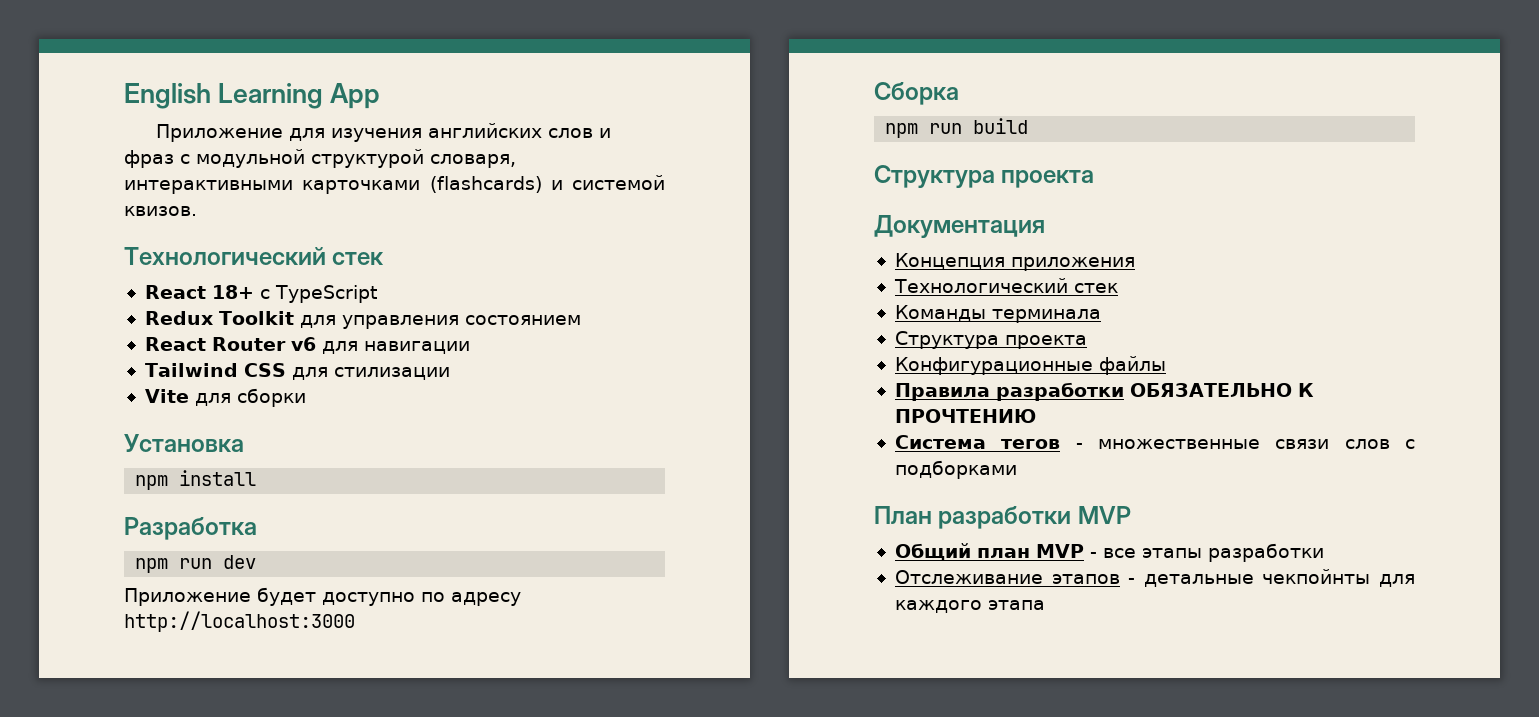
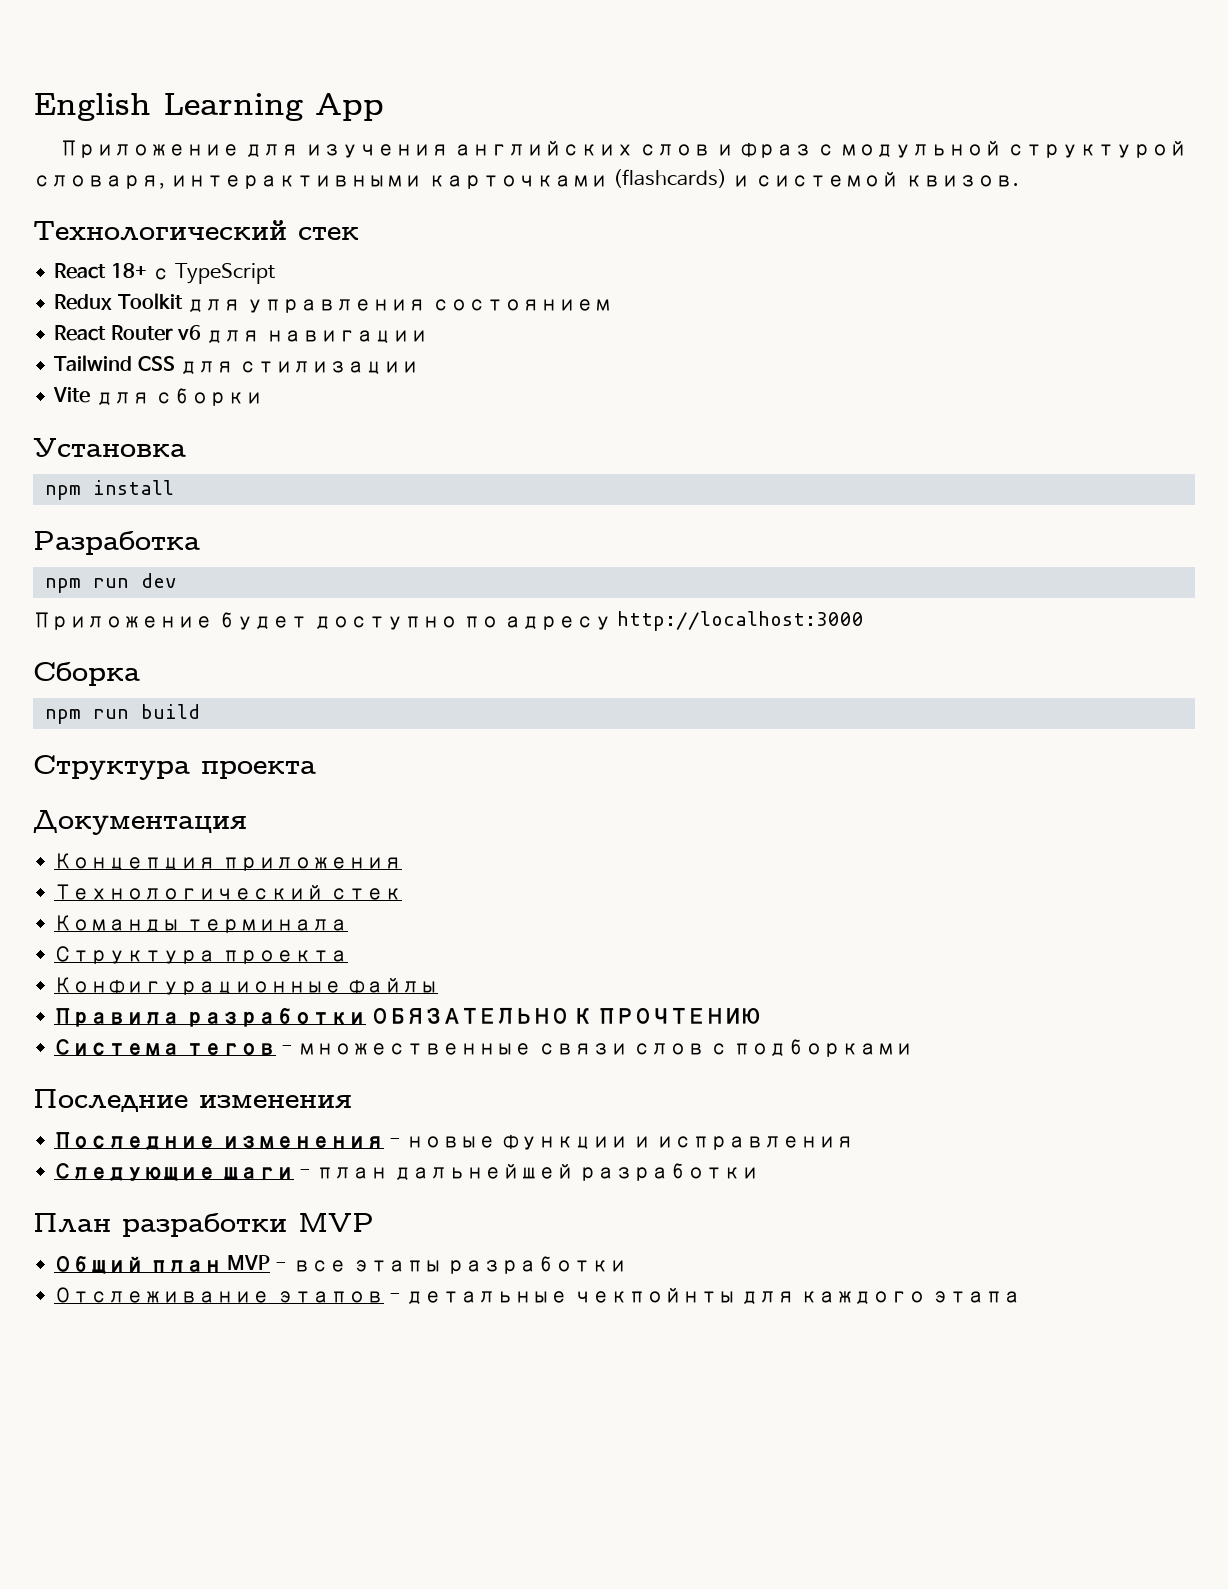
  Система тегов - множественные связи слов с подборками
+ Последние изменения
+ Последние изменения - новые функции и исправления
+ Следующие шаги - план дальнейшей разработки

